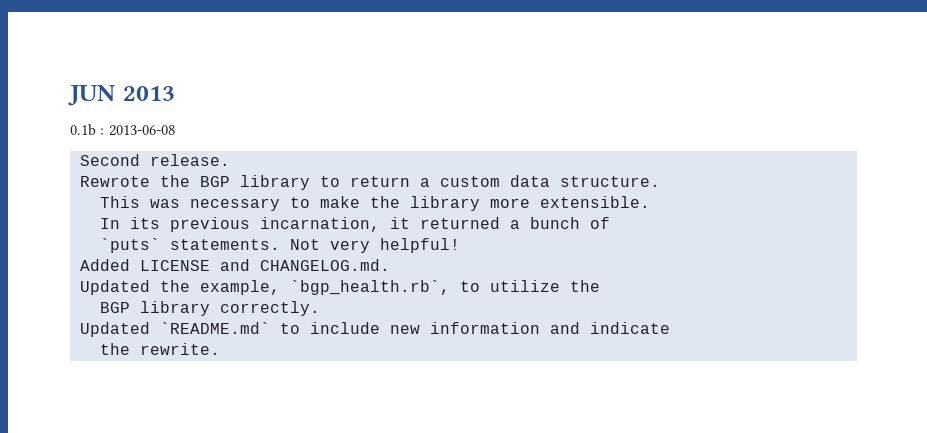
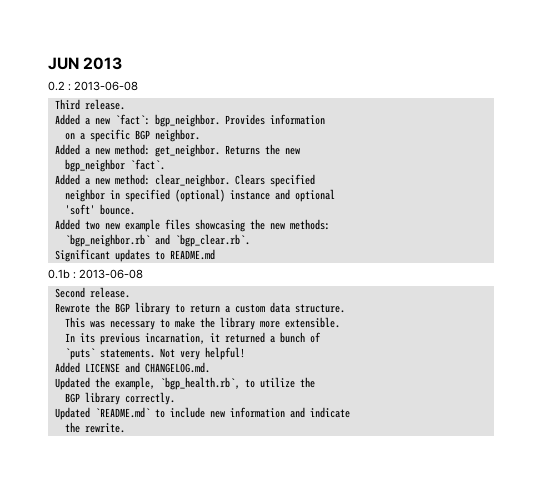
+ 0.2 : 2013-06-08
+ Third release.
+ Added a new `fact`: bgp_neighbor. Provides information
+ on a specific BGP neighbor.
+ Added a new method: get_neighbor. Returns the new
+ bgp_neighbor `fact`.
+ Added a new method: clear_neighbor. Clears specified
+ neighbor in specified (optional) instance and optional
+ 'soft' bounce.
+ Added two new example files showcasing the new methods:
+ `bgp_neighbor.rb` and `bgp_clear.rb`.
+ Significant updates to README.md

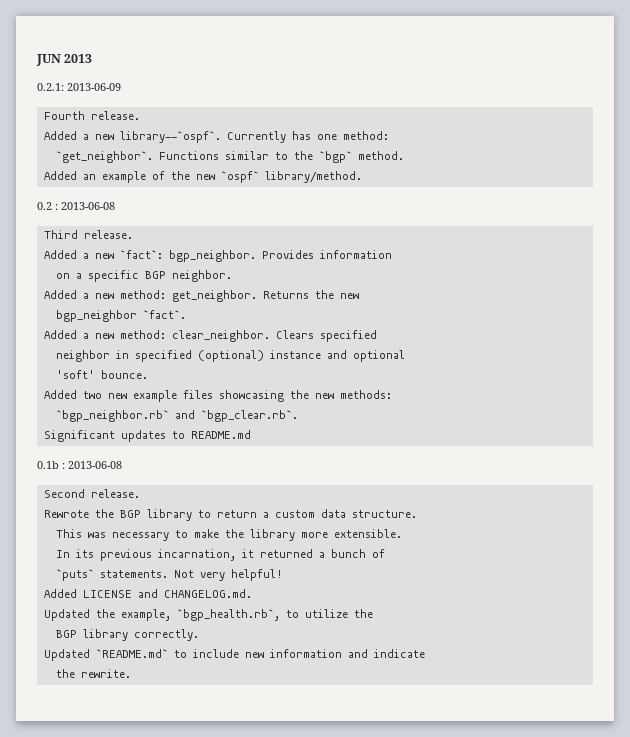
+ 0.2.1: 2013-06-09
+ Fourth release.
+ Added a new library--`ospf`. Currently has one method:
+ `get_neighbor`. Functions similar to the `bgp` method.
+ Added an example of the new `ospf` library/method.

